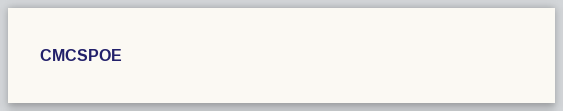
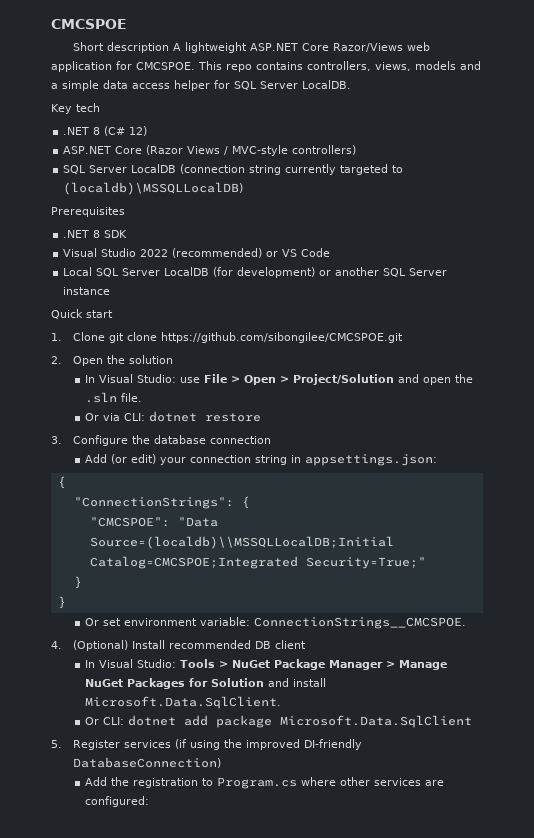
+ Short description A lightweight ASP.NET Core Razor/Views web application for CMCSPOE. This repo contains controllers, views, models and a simple data access helper for SQL Server LocalDB.
+ Key tech
+ .NET 8 (C# 12)
+ ASP.NET Core (Razor Views / MVC-style controllers)
+ SQL Server LocalDB (connection string currently targeted to (localdb)\MSSQLLocalDB)
+ Prerequisites
+ .NET 8 SDK
+ Visual Studio 2022 (recommended) or VS Code
+ Local SQL Server LocalDB (for development) or another SQL Server instance
+ Quick start
+ 1. Clone git clone https://github.com/sibongilee/CMCSPOE.git
+ 2. Open the solution
+ In Visual Studio: use File > Open > Project/Solution and open the .sln file.
+ Or via CLI: dotnet restore
+ 3. Configure the database connection
+ Add (or edit) your connection string in appsettings.json:
+ {
+ "ConnectionStrings": {
+ "CMCSPOE": "Data Source=(localdb)\\MSSQLLocalDB;Initial Catalog=CMCSPOE;Integrated Security=True;"
+ }
+ }
+ Or set environment variable: ConnectionStrings__CMCSPOE.
+ 4. (Optional) Install recommended DB client
+ In Visual Studio: Tools > NuGet Package Manager > Manage NuGet Packages for Solution and install Microsoft.Data.SqlClient.
+ Or CLI: dotnet add package Microsoft.Data.SqlClient
+ 5. Register services (if using the improved DI-friendly DatabaseConnection)
+ Add the registration to Program.cs where other services are configured:

